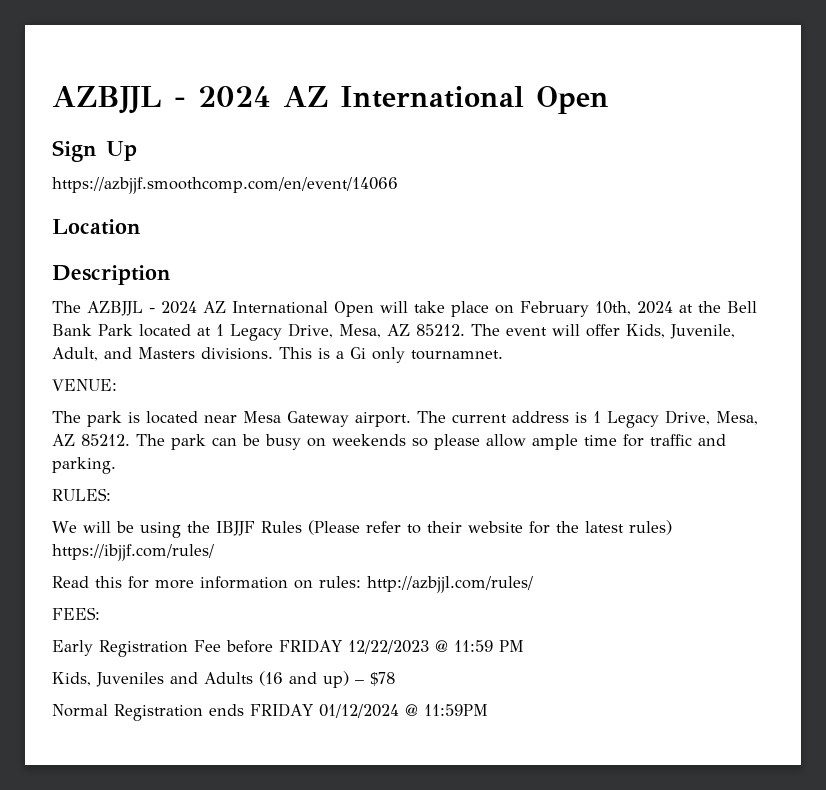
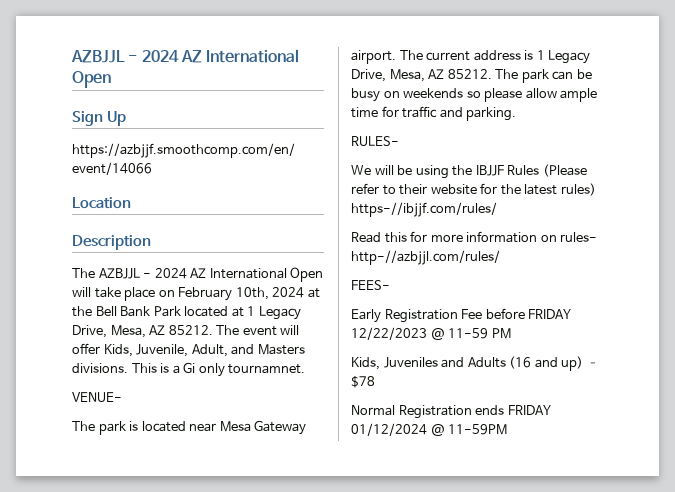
- VENUE:
+ VENUE-
- RULES:
+ RULES-
- We will be using the IBJJF Rules (Please refer to their website for the latest rules) https://ibjjf.com/rules/
+ We will be using the IBJJF Rules (Please refer to their website for the latest rules) https-//ibjjf.com/rules/
- Read this for more information on rules: http://azbjjl.com/rules/
- FEES:
+ Read this for more information on rules- http-//azbjjl.com/rules/
+ FEES-
- Early Registration Fee before FRIDAY 12/22/2023 @ 11:59 PM
+ Early Registration Fee before FRIDAY 12/22/2023 @ 11-59 PM
- Normal Registration ends FRIDAY 01/12/2024 @ 11:59PM
+ Normal Registration ends FRIDAY 01/12/2024 @ 11-59PM

